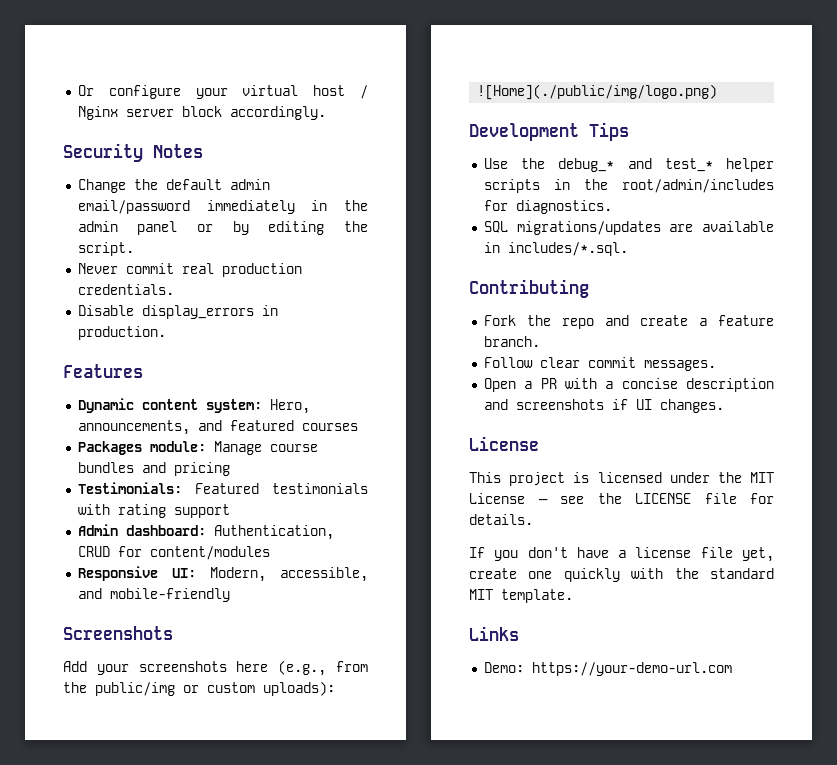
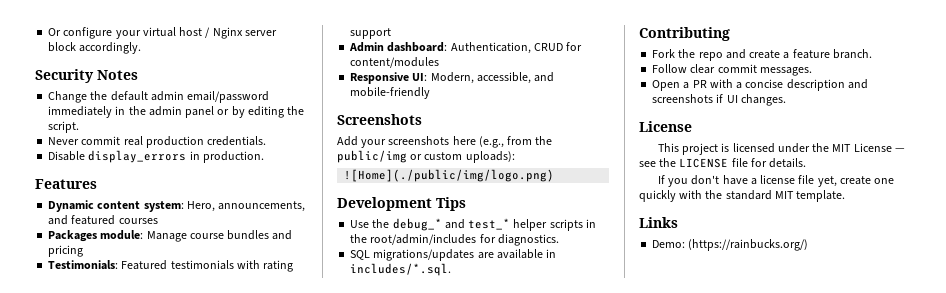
- Demo: https://your-demo-url.com
+ Demo: (https://rainbucks.org/)

